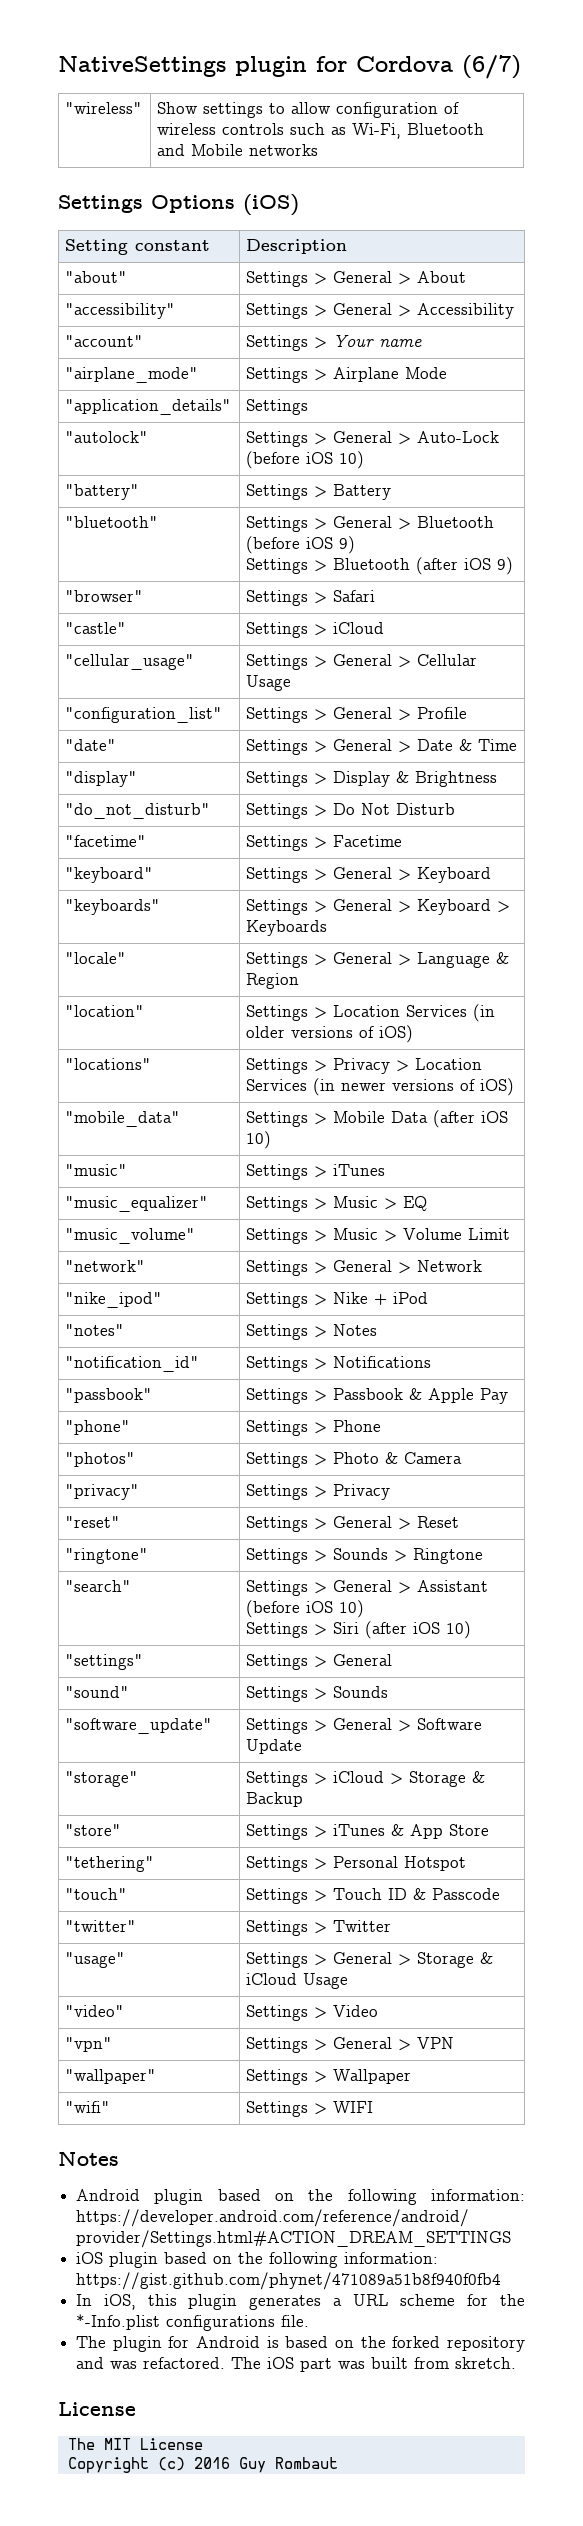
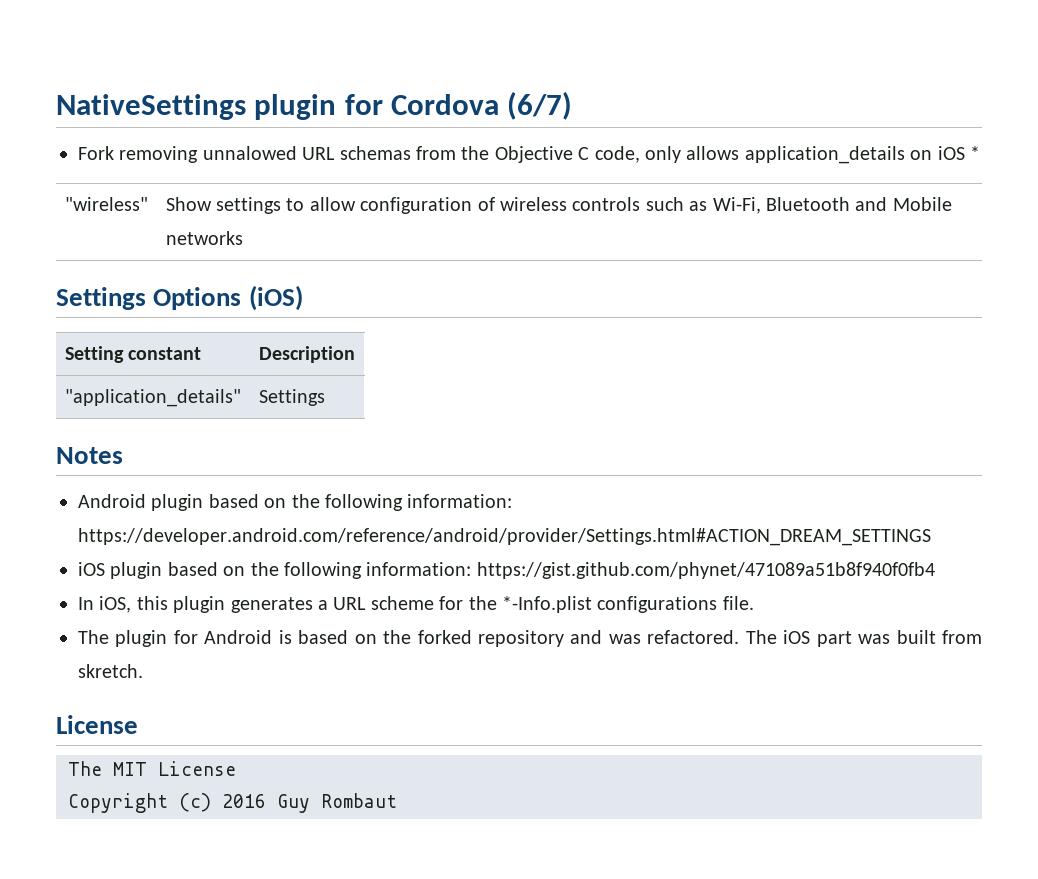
+ Fork removing unnalowed URL schemas from the Objective C code, only allows application_details on iOS *
- "about" | Settings > General > About
- "accessibility" | Settings > General > Accessibility
- "account" | Settings > Your name
- "airplane_mode" | Settings > Airplane Mode
  "application_details" | Settings
- "autolock" | Settings > General > Auto-Lock (before iOS 10)
- "battery" | Settings > Battery
- "bluetooth" | Settings > General > Bluetooth (before iOS 9)
- Settings > Bluetooth (after iOS 9)
- "browser" | Settings > Safari
- "castle" | Settings > iCloud
- "cellular_usage" | Settings > General > Cellular Usage
- "configuration_list" | Settings > General > Profile
- "date" | Settings > General > Date & Time
- "display" | Settings > Display & Brightness
- "do_not_disturb" | Settings > Do Not Disturb
- "facetime" | Settings > Facetime
- "keyboard" | Settings > General > Keyboard
- "keyboards" | Settings > General > Keyboard > Keyboards
- "locale" | Settings > General > Language & Region
- "location" | Settings > Location Services (in older versions of iOS)
- "locations" | Settings > Privacy > Location Services (in newer versions of iOS)
- "mobile_data" | Settings > Mobile Data (after iOS 10)
- "music" | Settings > iTunes
- "music_equalizer" | Settings > Music > EQ
- "music_volume" | Settings > Music > Volume Limit
- "network" | Settings > General > Network
- "nike_ipod" | Settings > Nike + iPod
- "notes" | Settings > Notes
- "notification_id" | Settings > Notifications
- "passbook" | Settings > Passbook & Apple Pay
- "phone" | Settings > Phone
- "photos" | Settings > Photo & Camera
- "privacy" | Settings > Privacy
- "reset" | Settings > General > Reset
- "ringtone" | Settings > Sounds > Ringtone
- "search" | Settings > General > Assistant (before iOS 10)
- Settings > Siri (after iOS 10)
- "settings" | Settings > General
- "sound" | Settings > Sounds
- "software_update" | Settings > General > Software Update
- "storage" | Settings > iCloud > Storage & Backup
- "store" | Settings > iTunes & App Store
- "tethering" | Settings > Personal Hotspot
- "touch" | Settings > Touch ID & Passcode
- "twitter" | Settings > Twitter
- "usage" | Settings > General > Storage & iCloud Usage
- "video" | Settings > Video
- "vpn" | Settings > General > VPN
- "wallpaper" | Settings > Wallpaper
- "wifi" | Settings > WIFI

